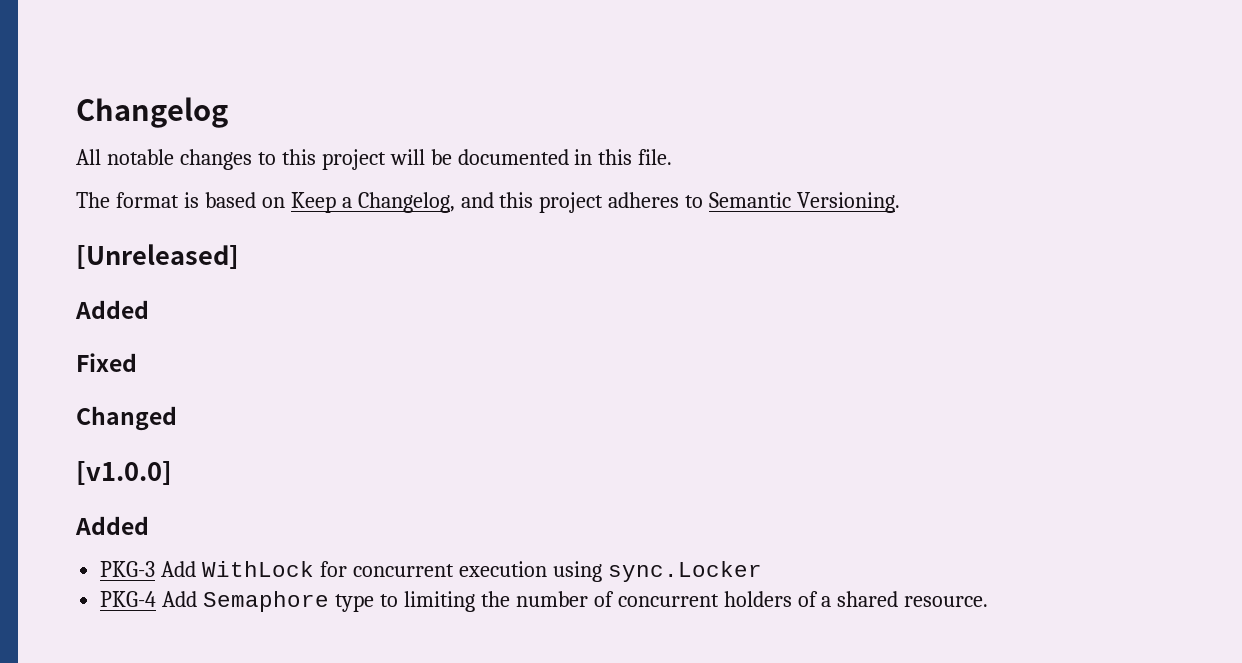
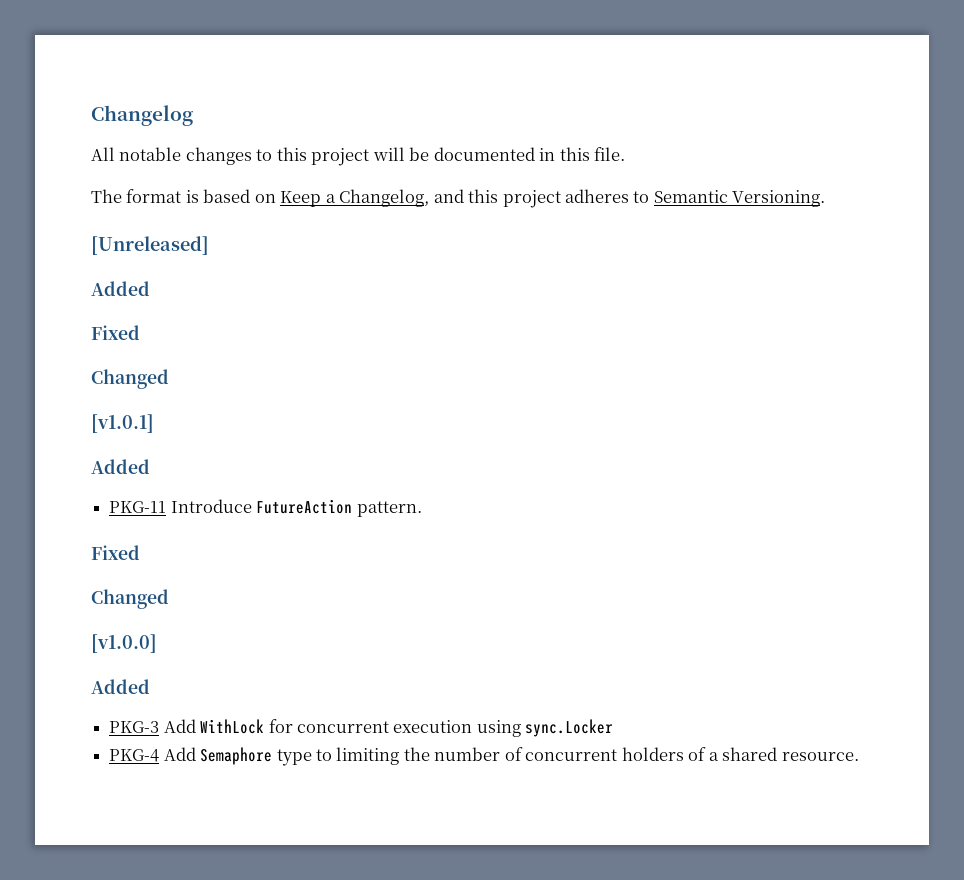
+ [v1.0.1]
+ Added
+ PKG-11 Introduce FutureAction pattern.
+ Fixed
+ Changed

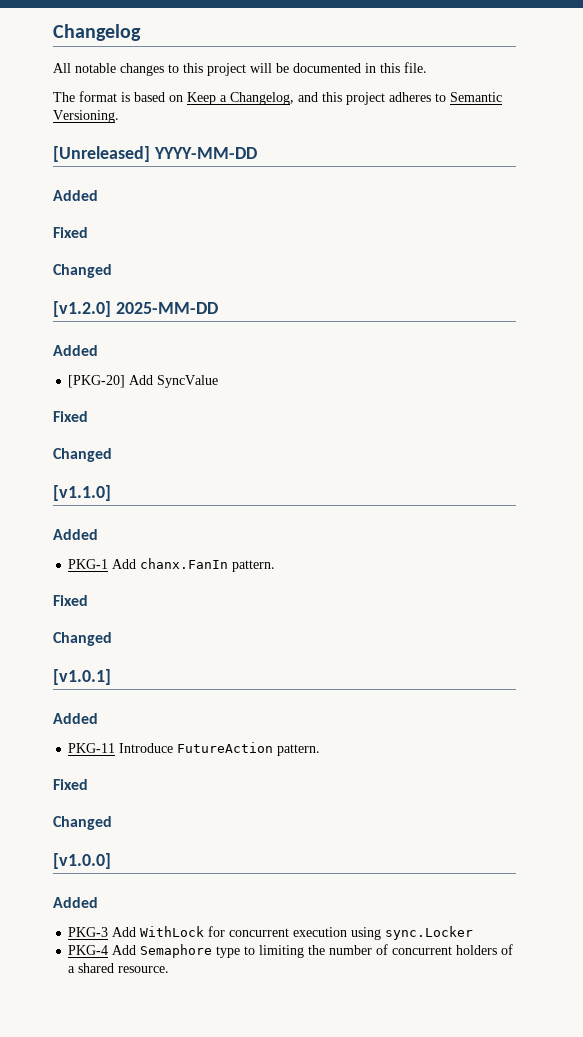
- [Unreleased]
+ [Unreleased] YYYY-MM-DD
+ [v1.2.0] 2025-MM-DD
+ Added
+ [PKG-20] Add SyncValue
+ Fixed
+ Changed
+ [v1.1.0]
+ Added
+ PKG-1 Add chanx.FanIn pattern.
+ Fixed
+ Changed

